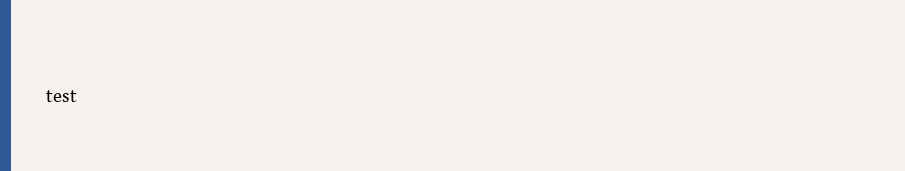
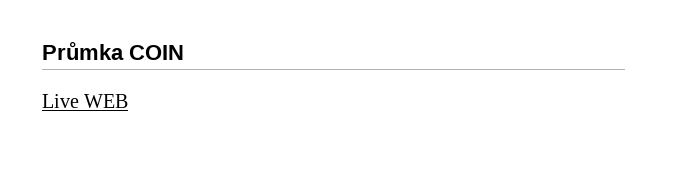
- test
+ Průmka COIN
+ Live WEB

